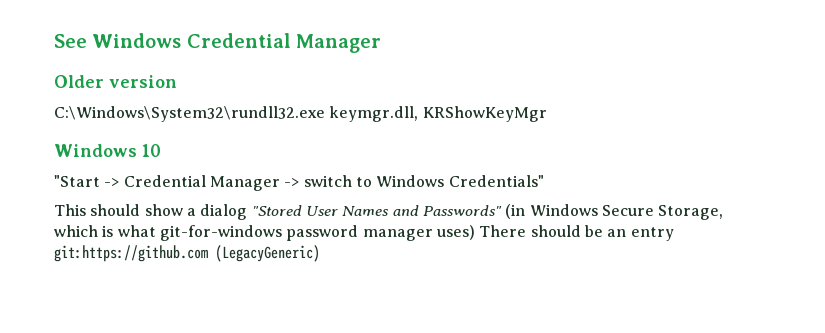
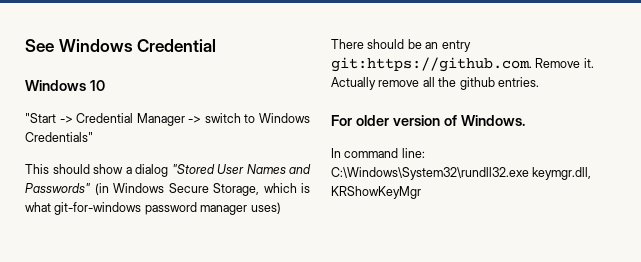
- See Windows Credential Manager
- Older version
- C:\Windows\System32\rundll32.exe keymgr.dll, KRShowKeyMgr
+ See Windows Credential
- This should show a dialog "Stored User Names and Passwords" (in Windows Secure Storage, which is what git-for-windows password manager uses) There should be an entry git:https://github.com (LegacyGeneric)
+ This should show a dialog "Stored User Names and Passwords" (in Windows Secure Storage, which is what git-for-windows password manager uses) There should be an entry git:https://github.com. Remove it. Actually remove all the github entries.
+ For older version of Windows.
+ In command line: C:\Windows\System32\rundll32.exe keymgr.dll, KRShowKeyMgr

